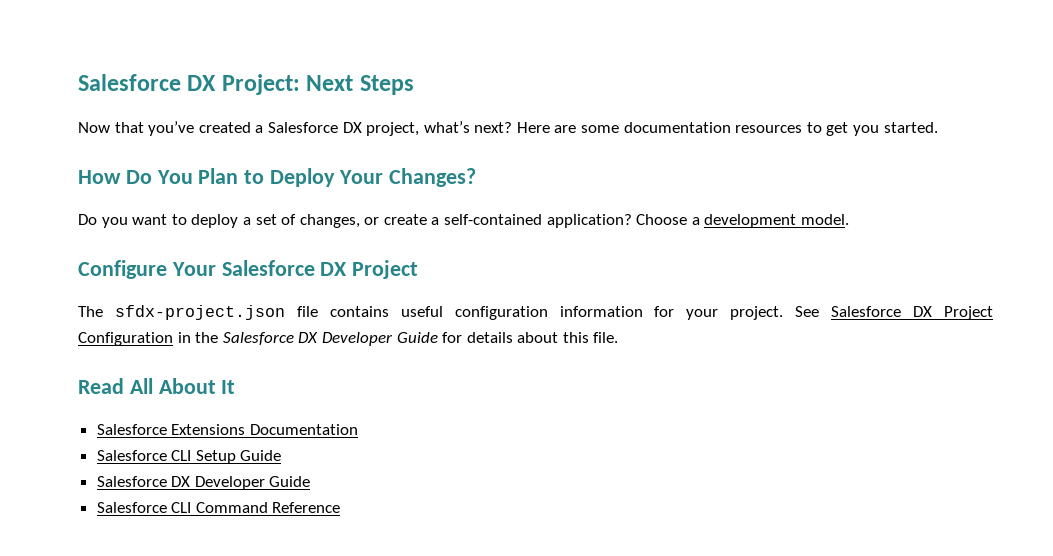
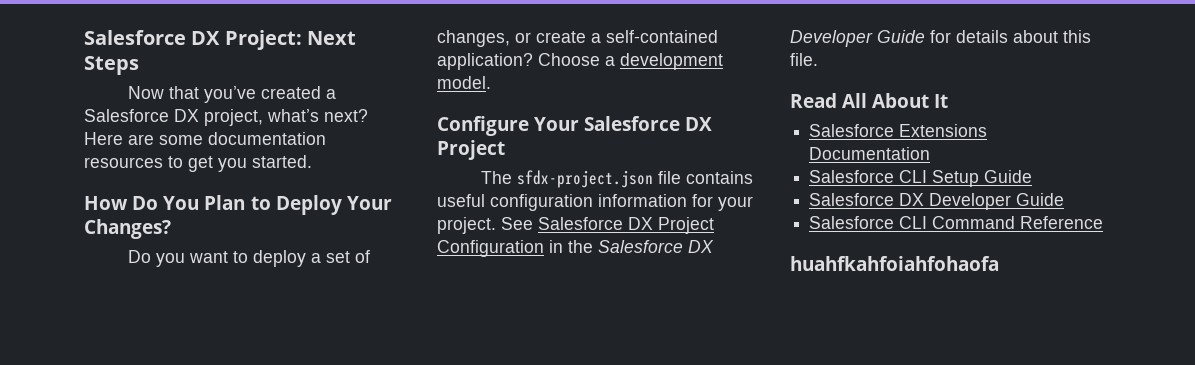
+ huahfkahfoiahfohaofa

